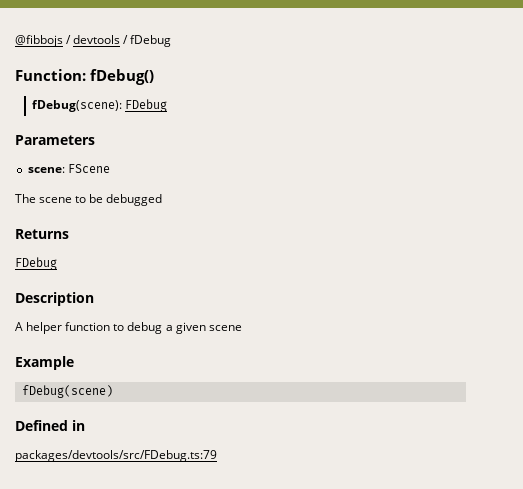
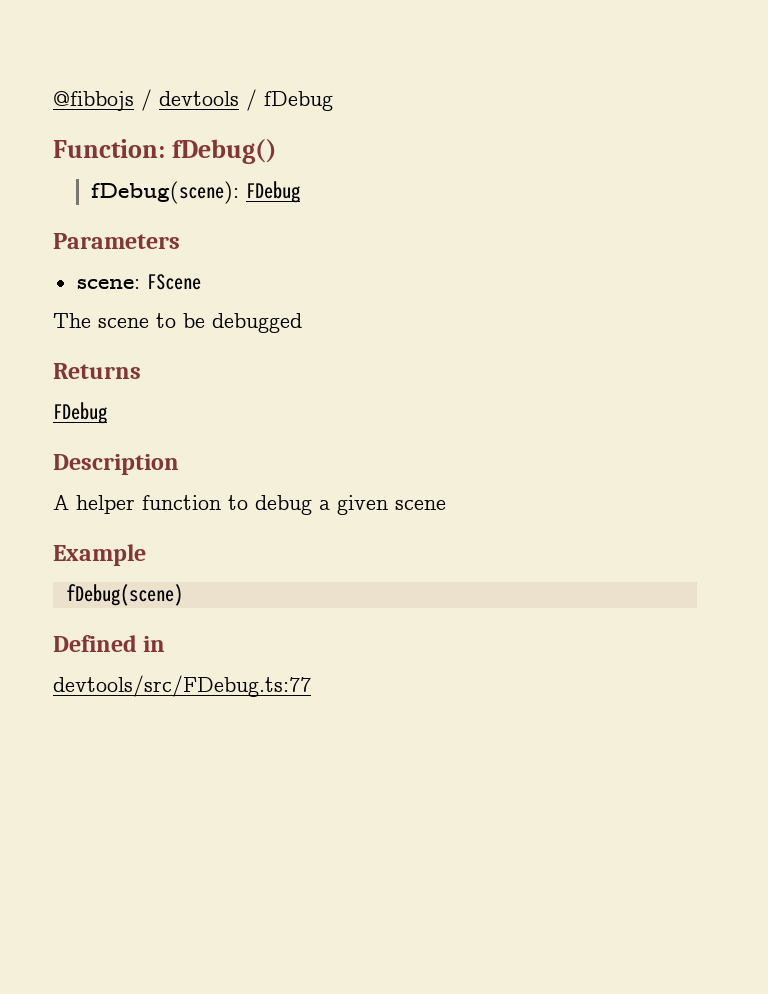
- packages/devtools/src/FDebug.ts:79
+ devtools/src/FDebug.ts:77

